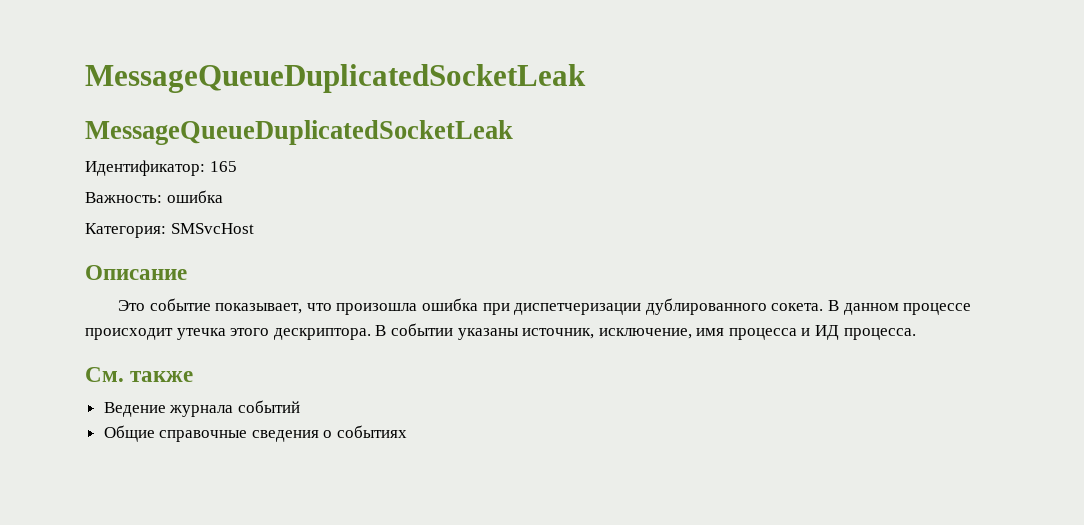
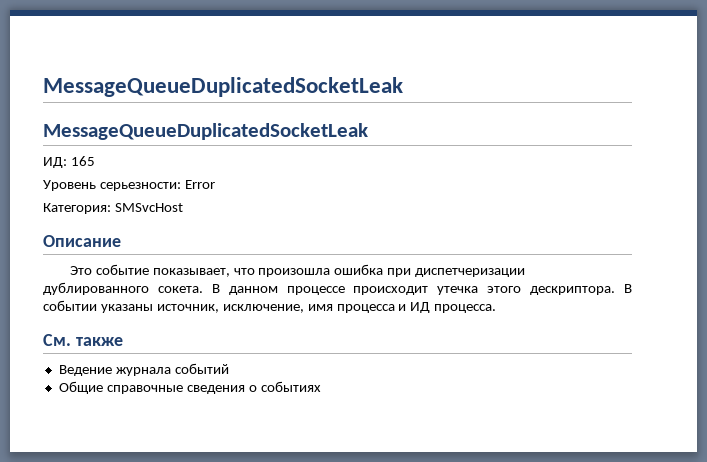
- Идентификатор: 165
+ ИД: 165
- Важность: ошибка
+ Уровень серьезности: Error

